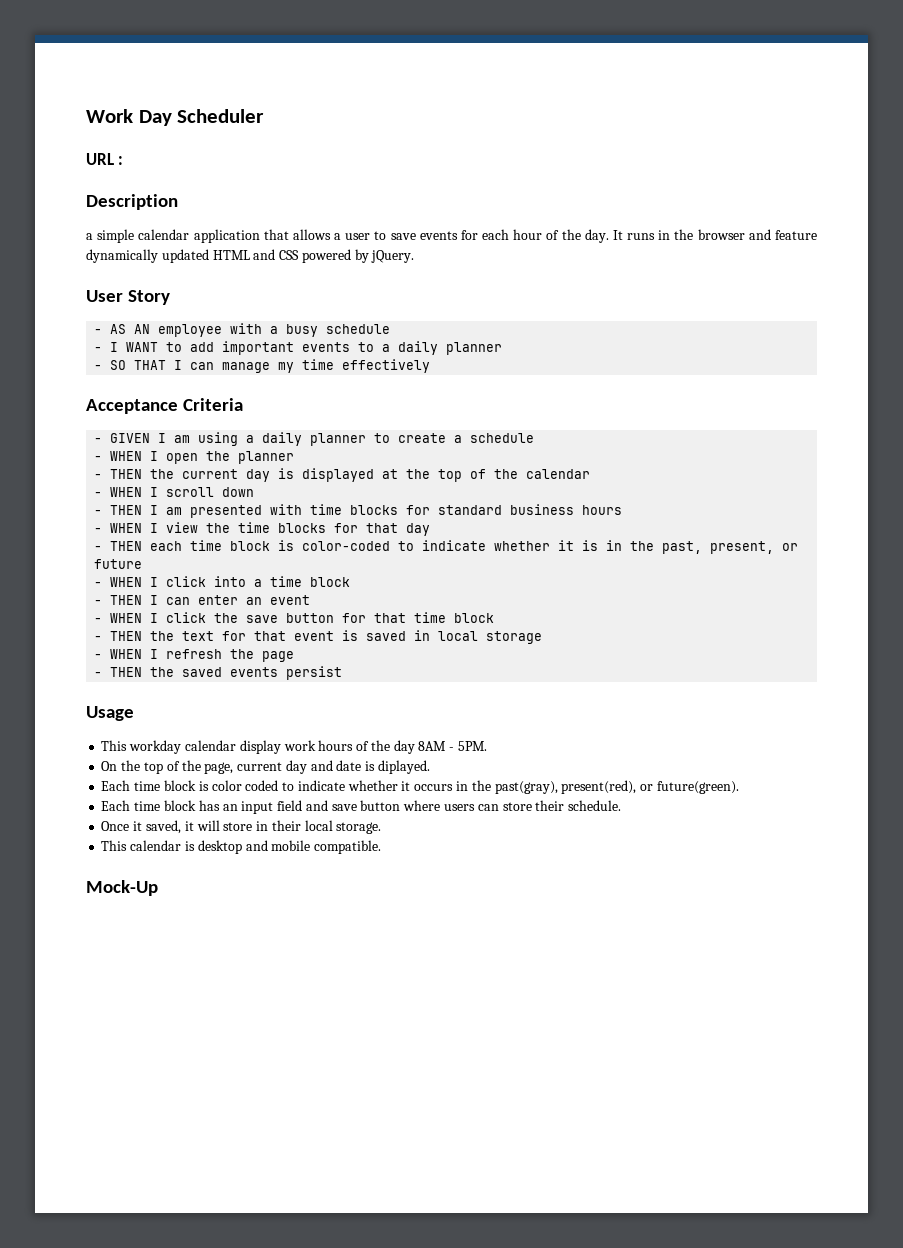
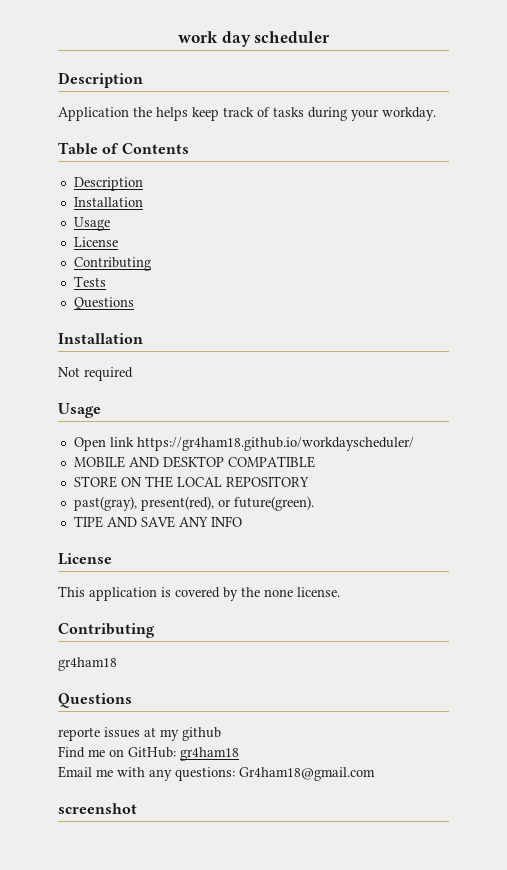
- Work Day Scheduler
- URL :
+ work day scheduler
  Description
- a simple calendar application that allows a user to save events for each hour of the day. It runs in the browser and feature dynamically updated HTML and CSS powered by jQuery.
- User Story
- - AS AN employee with a busy schedule
- - I WANT to add important events to a daily planner
- - SO THAT I can manage my time effectively
- Acceptance Criteria
- - GIVEN I am using a daily planner to create a schedule
- - WHEN I open the planner
- - THEN the current day is displayed at the top of the calendar
- - WHEN I scroll down
- - THEN I am presented with time blocks for standard business hours
- - WHEN I view the time blocks for that day
- - THEN each time block is color-coded to indicate whether it is in the past, present, or future
- - WHEN I click into a time block
- - THEN I can enter an event
- - WHEN I click the save button for that time block
- - THEN the text for that event is saved in local storage
- - WHEN I refresh the page
- - THEN the saved events persist
+ Application the helps keep track of tasks during your workday.
+ Table of Contents
+ Description
+ Installation
  Usage
- This workday calendar display work hours of the day 8AM - 5PM.
- On the top of the page, current day and date is diplayed.
- Each time block is color coded to indicate whether it occurs in the past(gray), present(red), or future(green).
- Each time block has an input field and save button where users can store their schedule.
- Once it saved, it will store in their local storage.
- This calendar is desktop and mobile compatible.
- Mock-Up
+ License
+ Contributing
+ Tests
+ Questions
+ Installation
+ Not required
+ Usage
+ Open link https://gr4ham18.github.io/workdayscheduler/
+ MOBILE AND DESKTOP COMPATIBLE
+ STORE ON THE LOCAL REPOSITORY
+ past(gray), present(red), or future(green).
+ TIPE AND SAVE ANY INFO
+ License
+ This application is covered by the none license.
+ Contributing
+ gr4ham18
+ Questions
+ reporte issues at my github
+ Find me on GitHub: gr4ham18
+ Email me with any questions: Gr4ham18@gmail.com
+ screenshot

